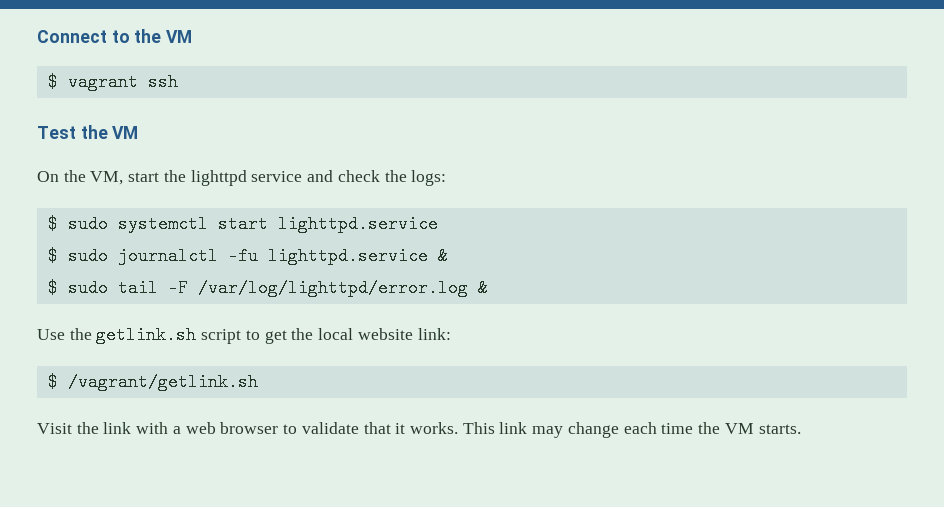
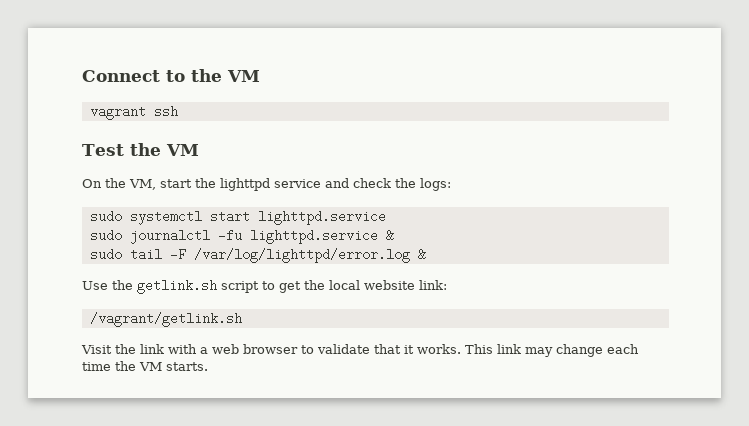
- $ vagrant ssh
+ vagrant ssh
- $ sudo systemctl start lighttpd.service
+ sudo systemctl start lighttpd.service
- $ sudo journalctl -fu lighttpd.service &
+ sudo journalctl -fu lighttpd.service &
- $ sudo tail -F /var/log/lighttpd/error.log &
+ sudo tail -F /var/log/lighttpd/error.log &
- $ /vagrant/getlink.sh
+ /vagrant/getlink.sh

